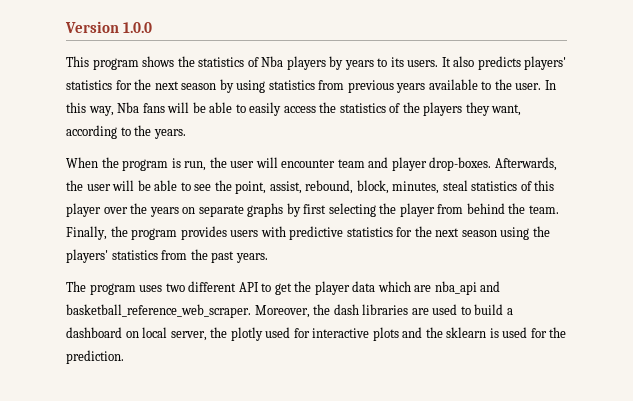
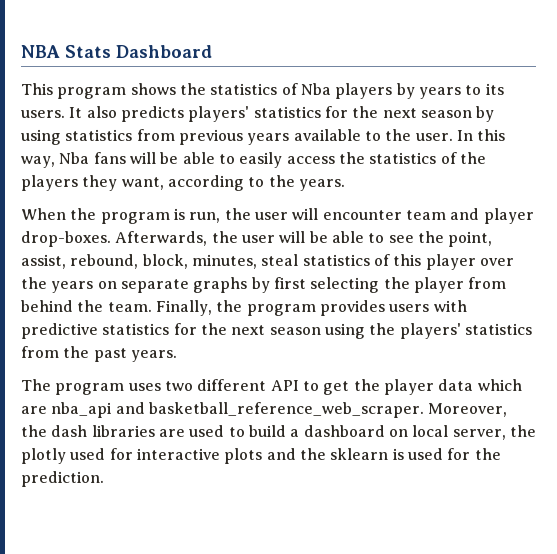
- Version 1.0.0
+ NBA Stats Dashboard

